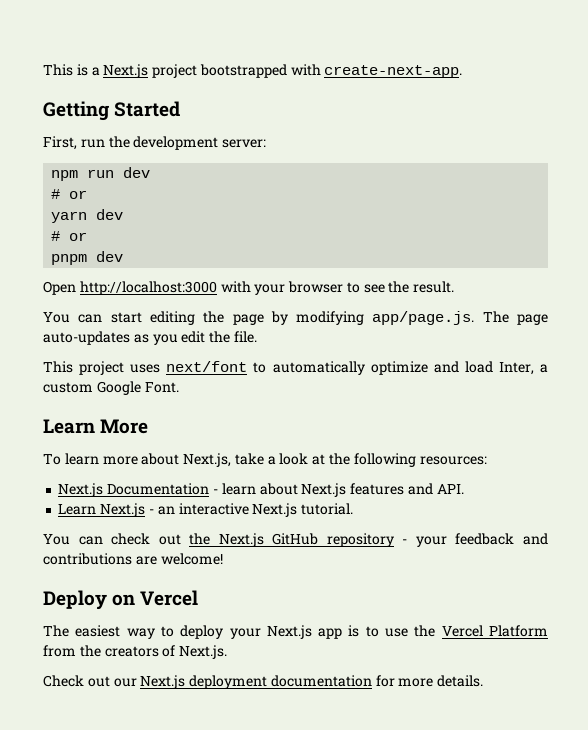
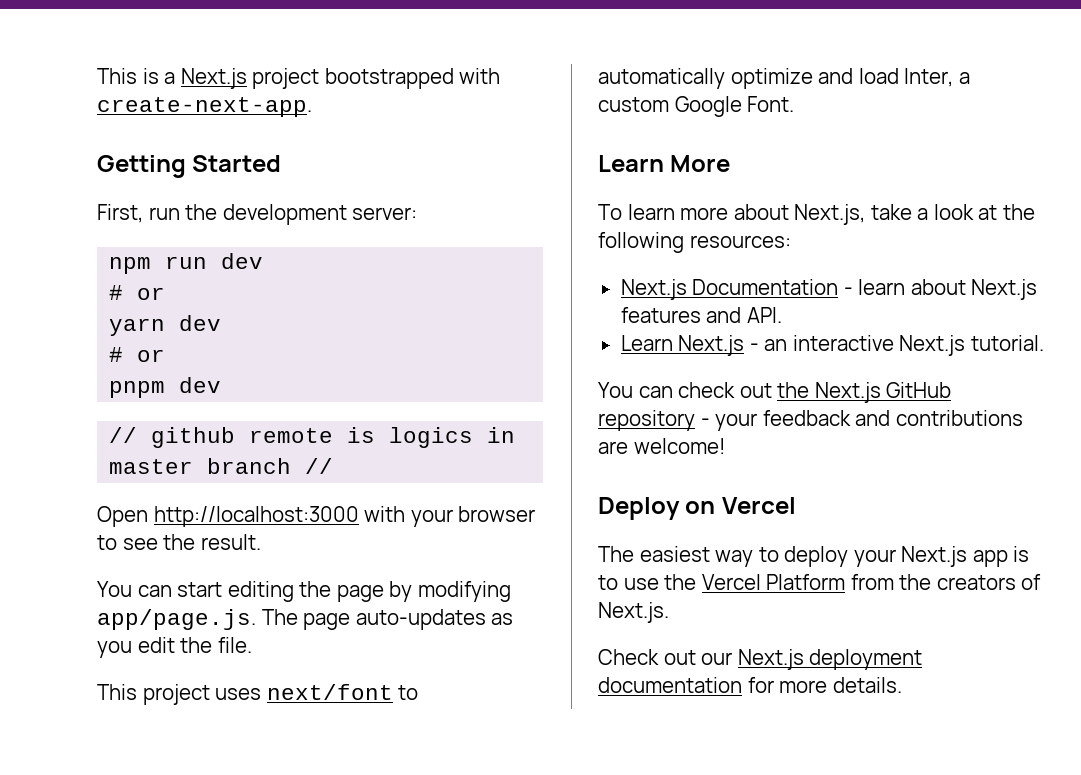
+ // github remote is logics in master branch //

